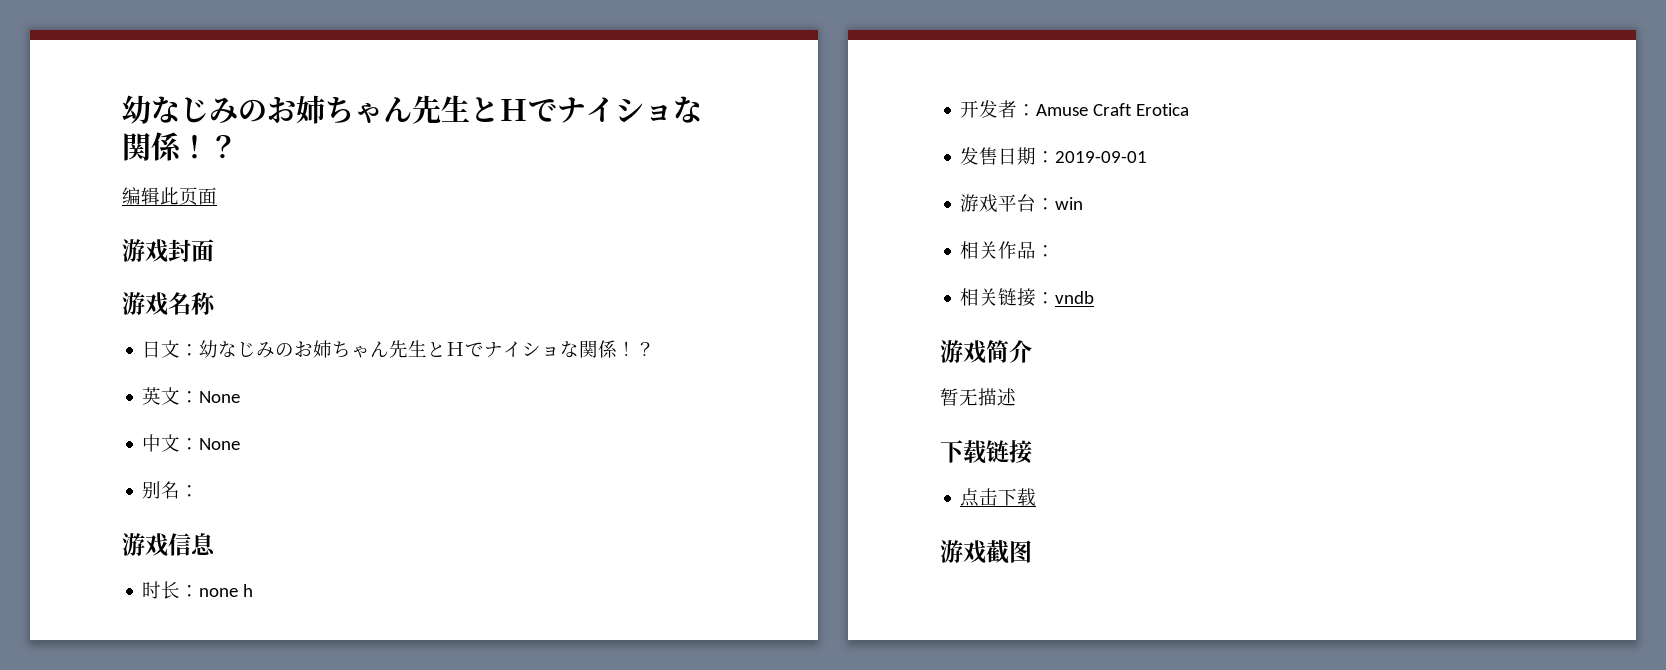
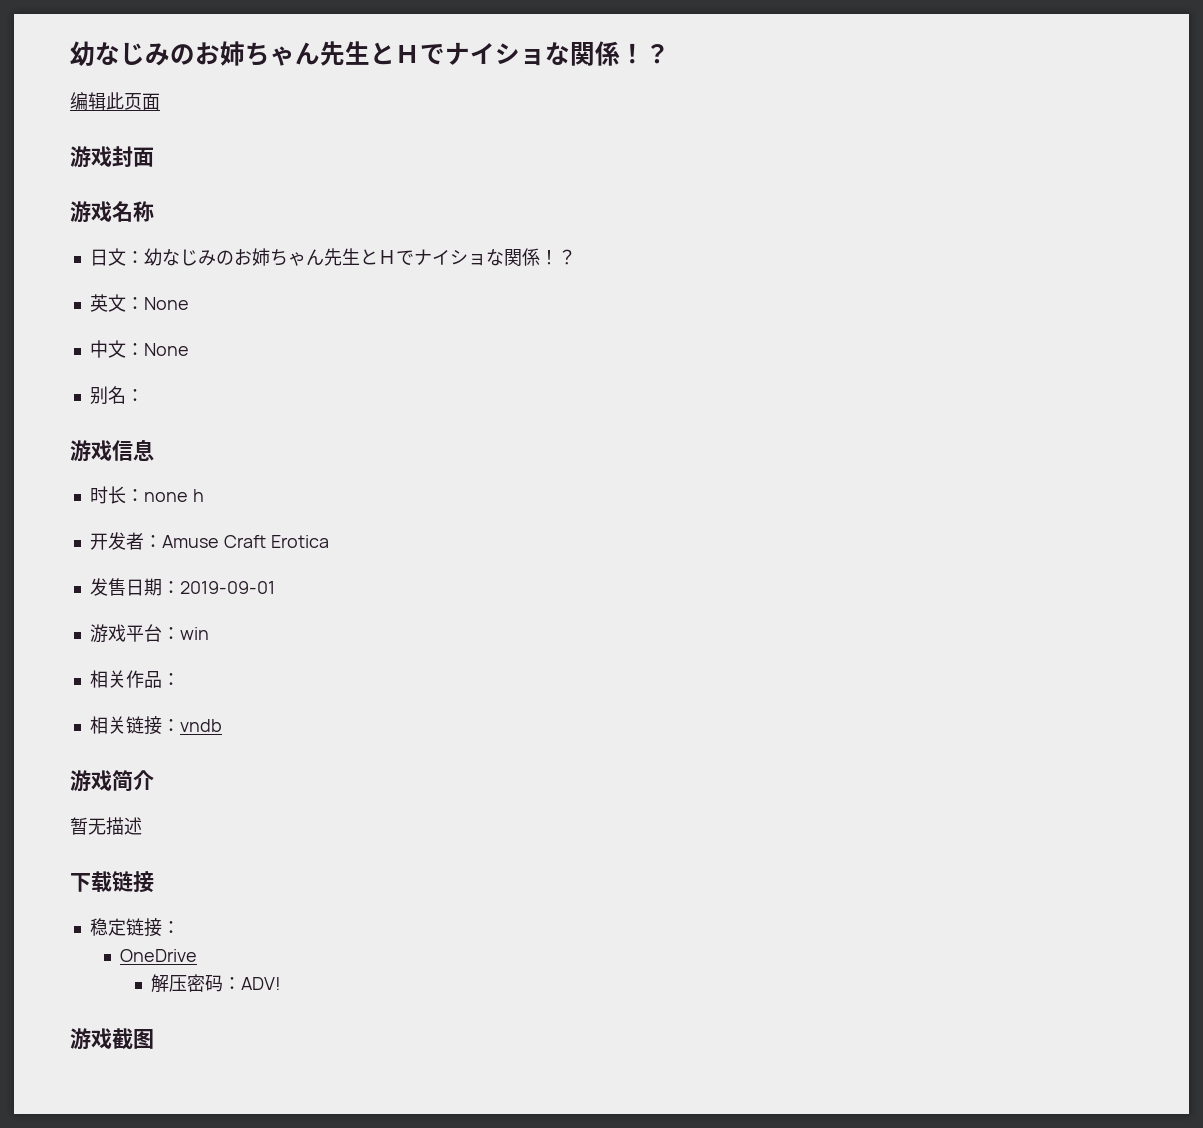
- 点击下载
+ 稳定链接：
+ OneDrive
+ 解压密码：ADV!

